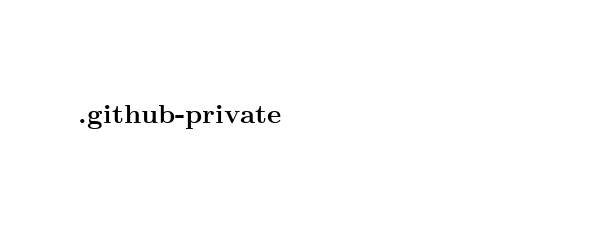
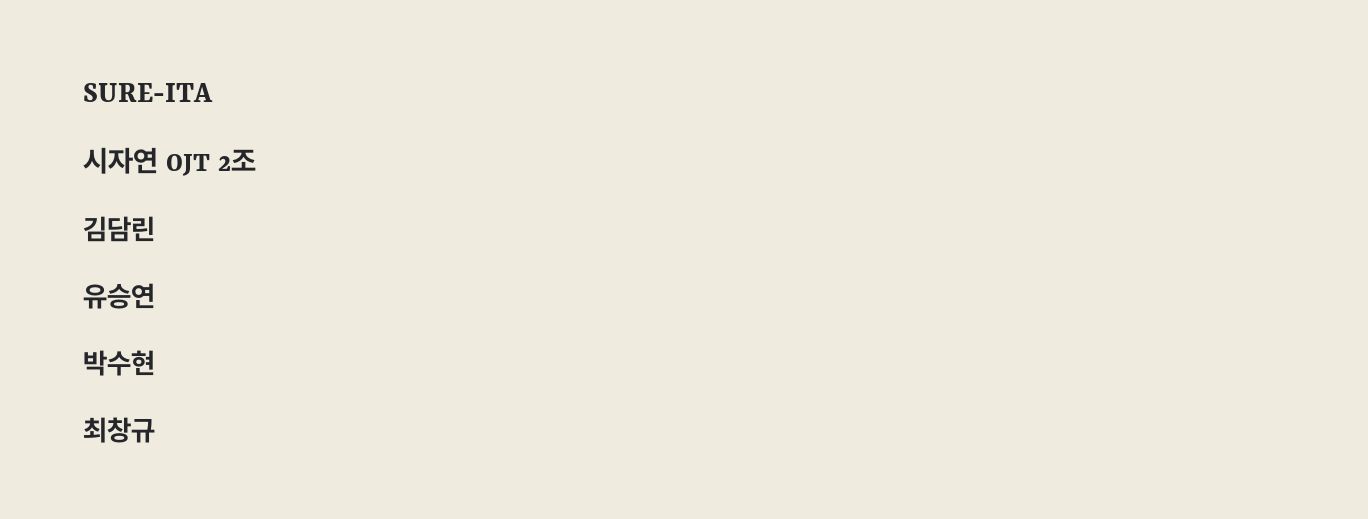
- .github-private
+ SURE-ITA
+ 시자연 OJT 2조
+ 김담린
+ 유승연
+ 박수현
+ 최창규

